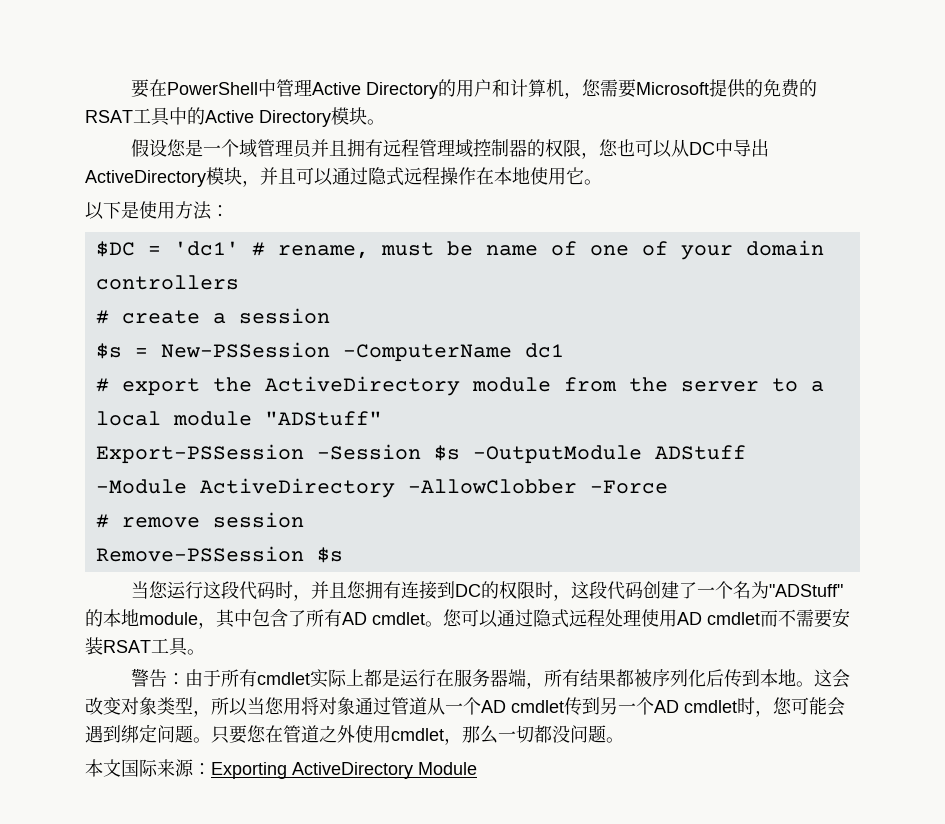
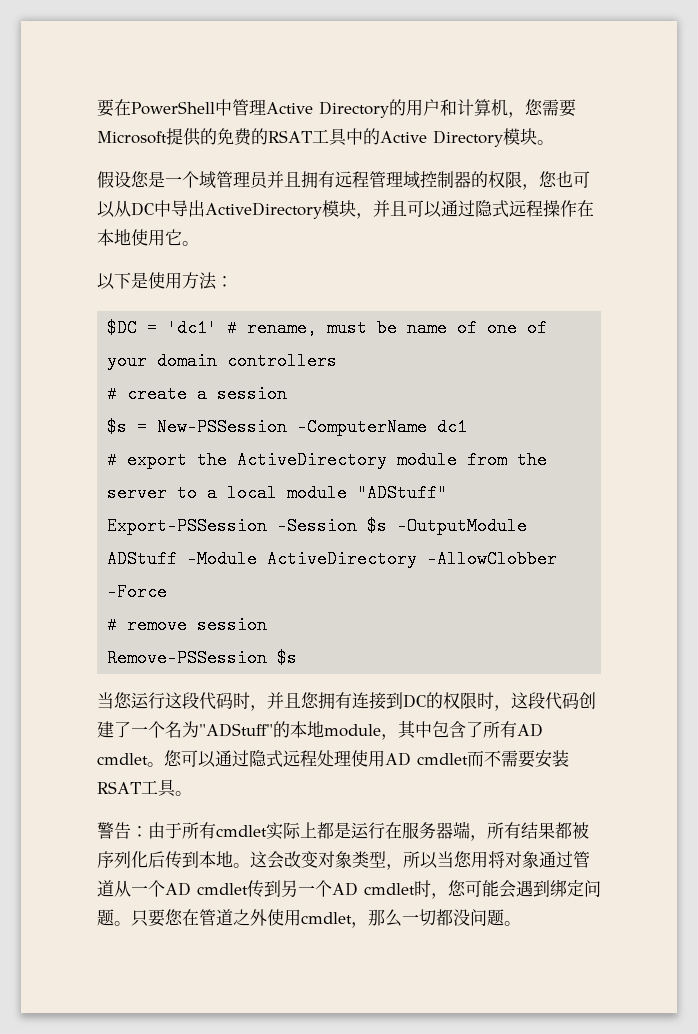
- 本文国际来源：Exporting ActiveDirectory Module

